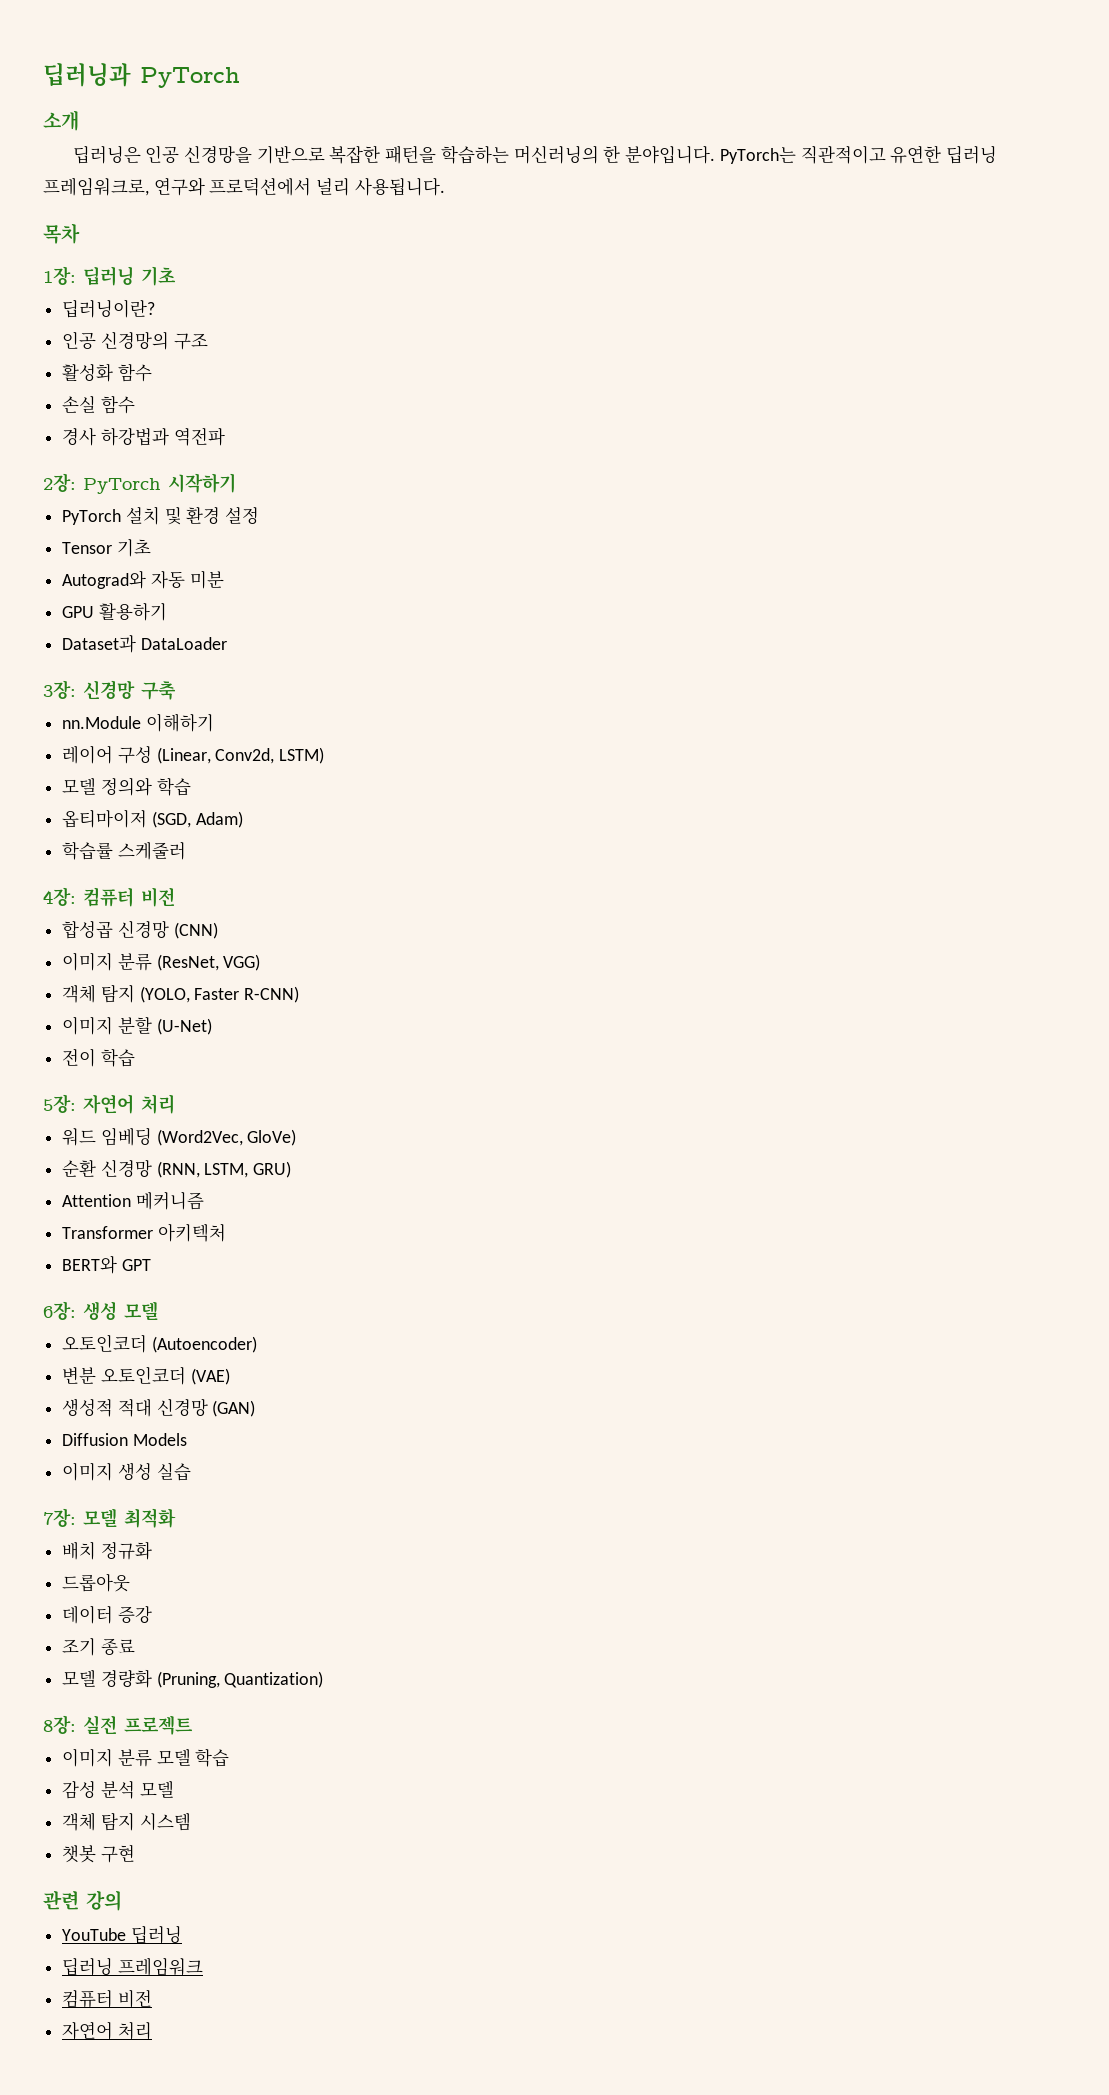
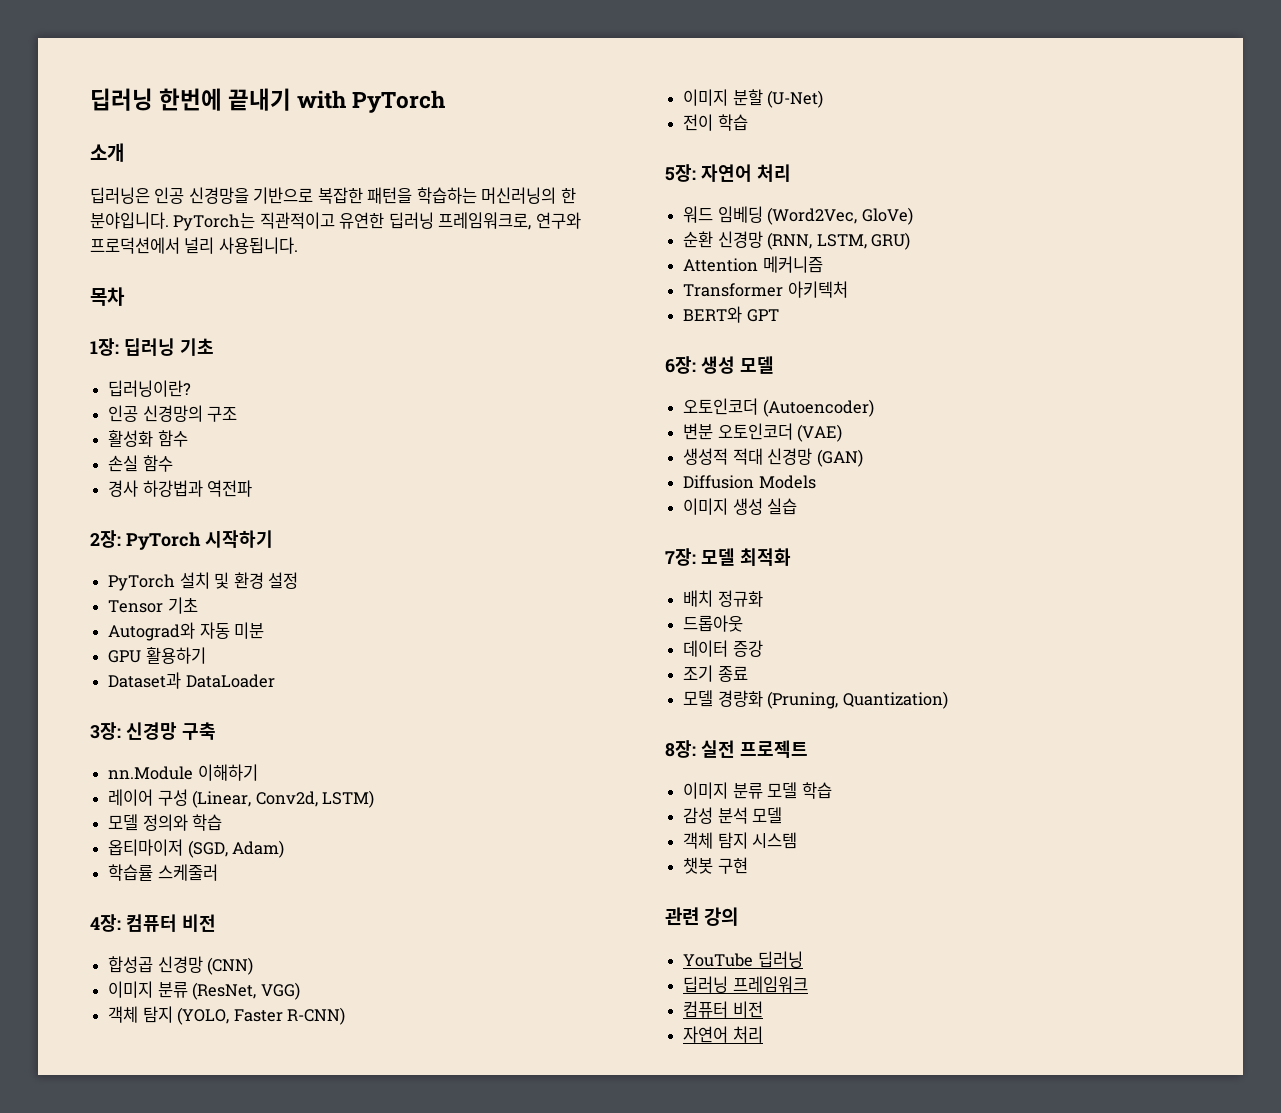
- 딥러닝과 PyTorch
+ 딥러닝 한번에 끝내기 with PyTorch

